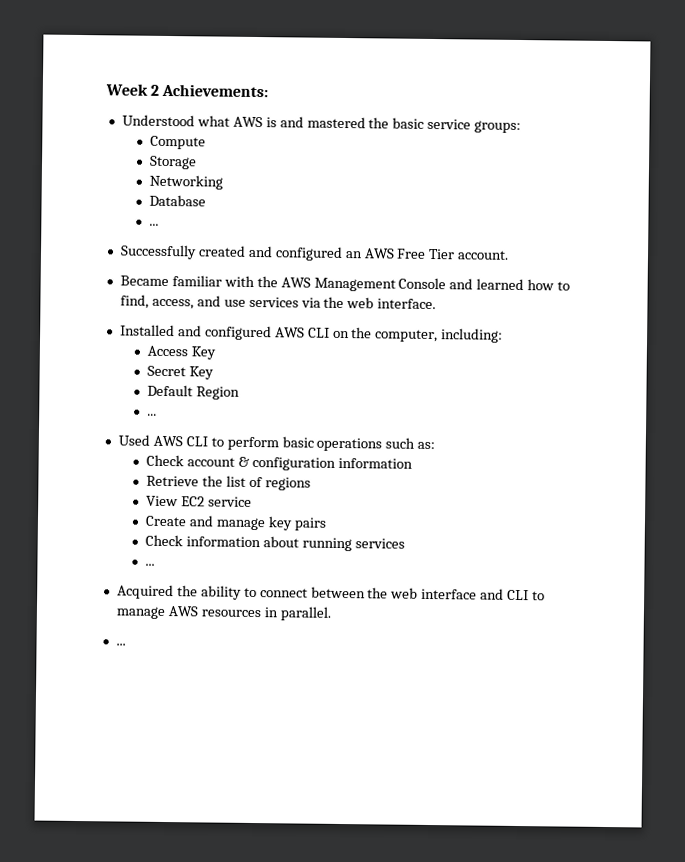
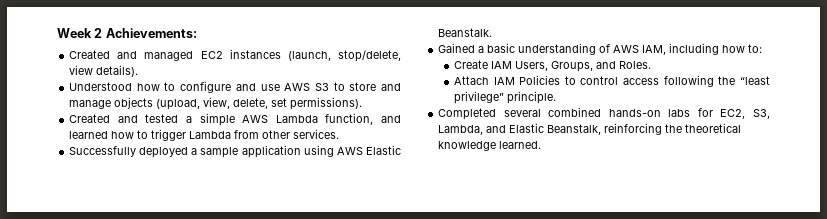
- Understood what AWS is and mastered the basic service groups:
- Compute
- Storage
- Networking
- Database
- ...
- Successfully created and configured an AWS Free Tier account.
- Became familiar with the AWS Management Console and learned how to find, access, and use services via the web interface.
- Installed and configured AWS CLI on the computer, including:
- Access Key
- Secret Key
- Default Region
- ...
- Used AWS CLI to perform basic operations such as:
- Check account & configuration information
- Retrieve the list of regions
- View EC2 service
- Create and manage key pairs
- Check information about running services
- ...
- Acquired the ability to connect between the web interface and CLI to manage AWS resources in parallel.
- ...
+ Created and managed EC2 instances (launch, stop/delete, view details).
+ Understood how to configure and use AWS S3 to store and manage objects (upload, view, delete, set permissions).
+ Created and tested a simple AWS Lambda function, and learned how to trigger Lambda from other services.
+ Successfully deployed a sample application using AWS Elastic Beanstalk.
+ Gained a basic understanding of AWS IAM, including how to:
+ Create IAM Users, Groups, and Roles.
+ Attach IAM Policies to control access following the “least privilege” principle.
+ Completed several combined hands-on labs for EC2, S3, Lambda, and Elastic Beanstalk, reinforcing the theoretical knowledge learned.

